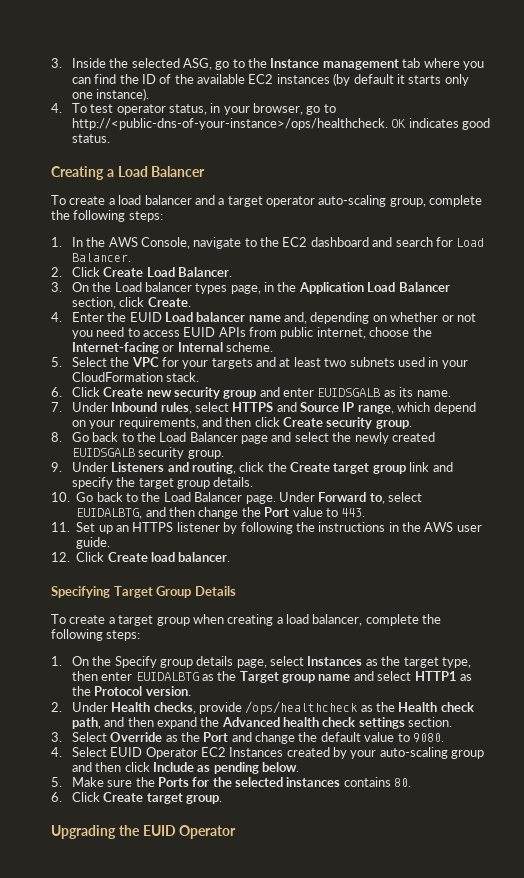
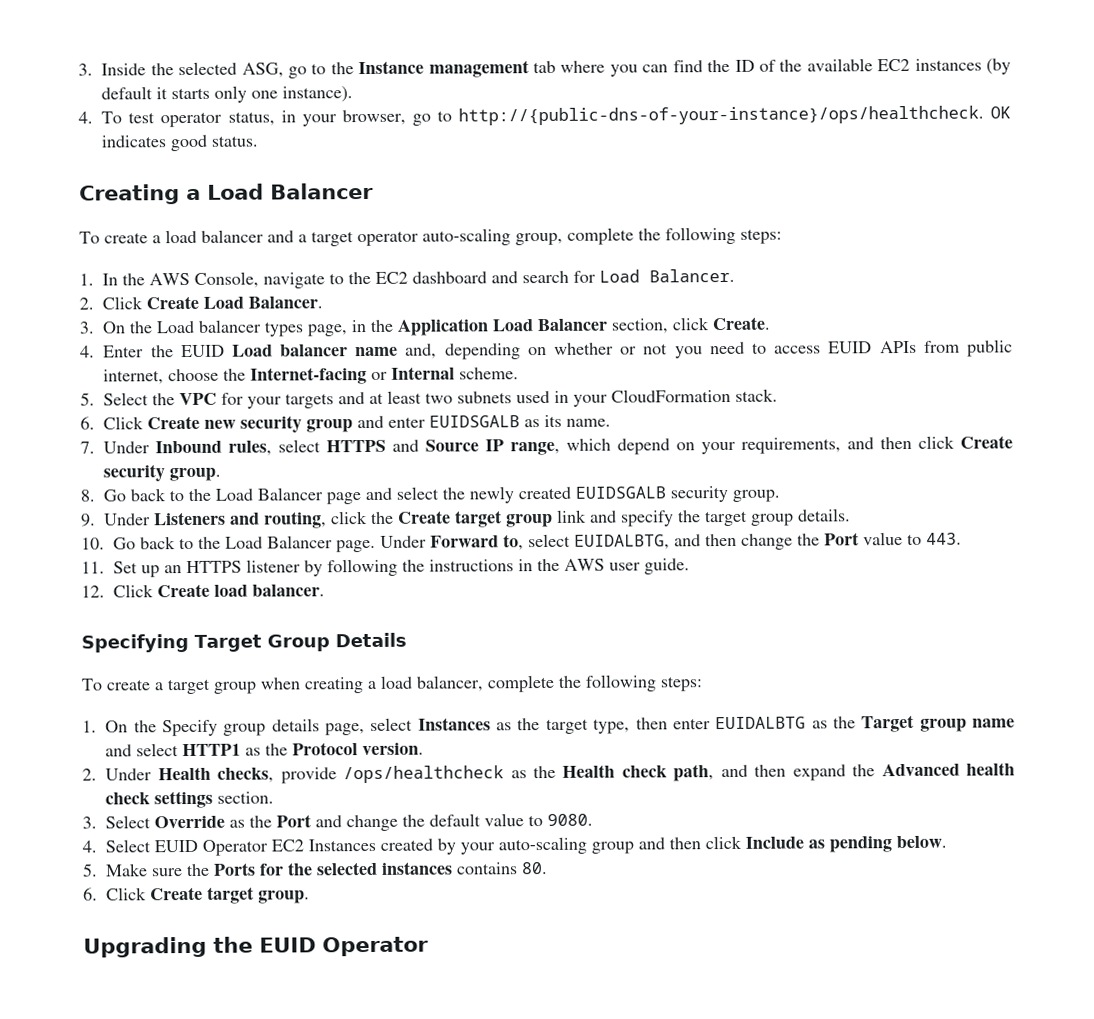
- 4. To test operator status, in your browser, go to http://<public-dns-of-your-instance>/ops/healthcheck.
+ 4. To test operator status, in your browser, go to http://{public-dns-of-your-instance}/ops/healthcheck.

